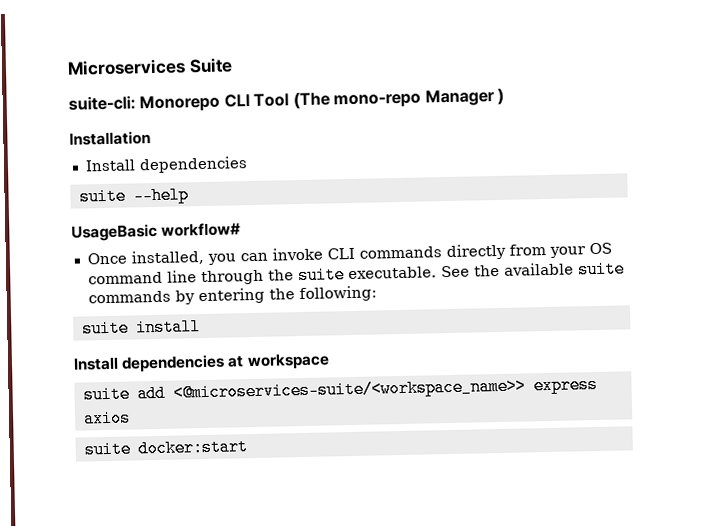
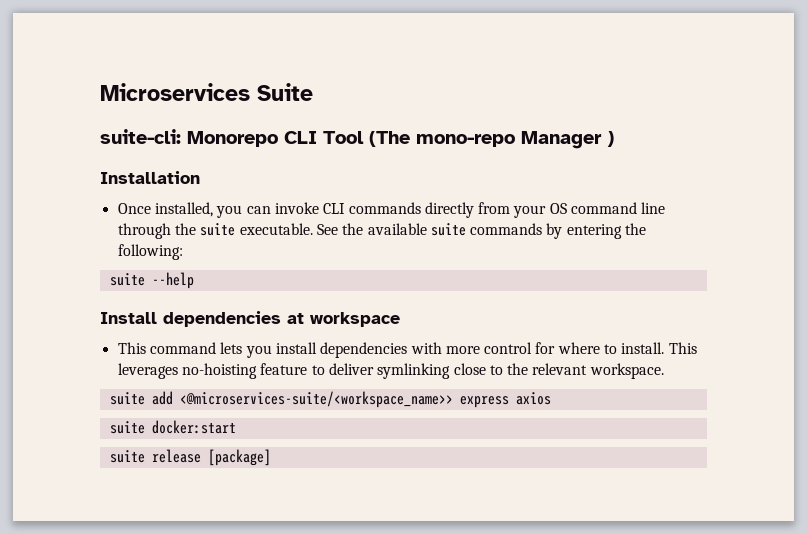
  Installation
- Install dependencies
- suite --help
- UsageBasic workflow#
- suite install
+ suite --help
+ This command lets you install dependencies with more control for where to install. This leverages no-hoisting feature to deliver symlinking close to the relevant workspace.
+ suite release [package]

